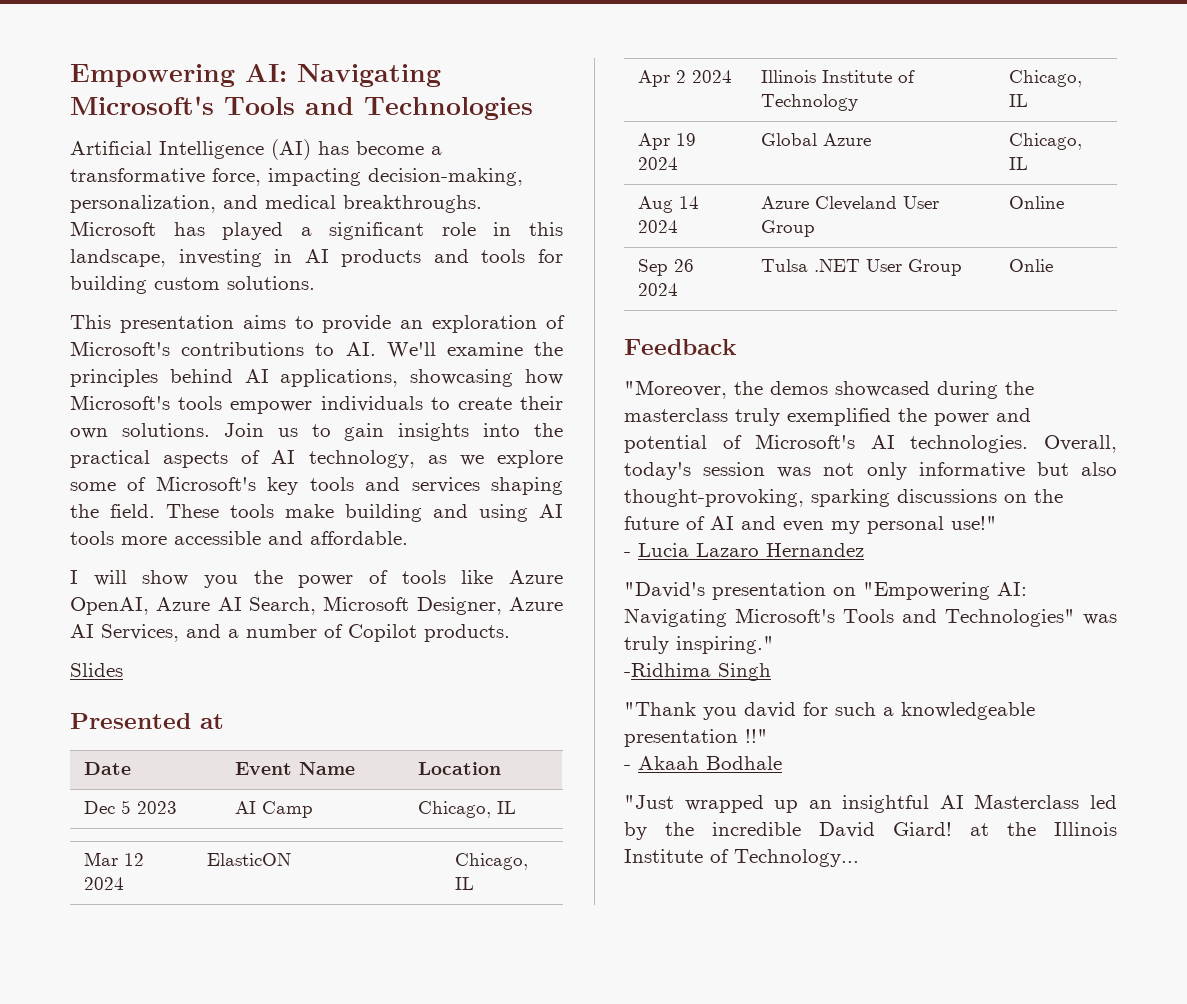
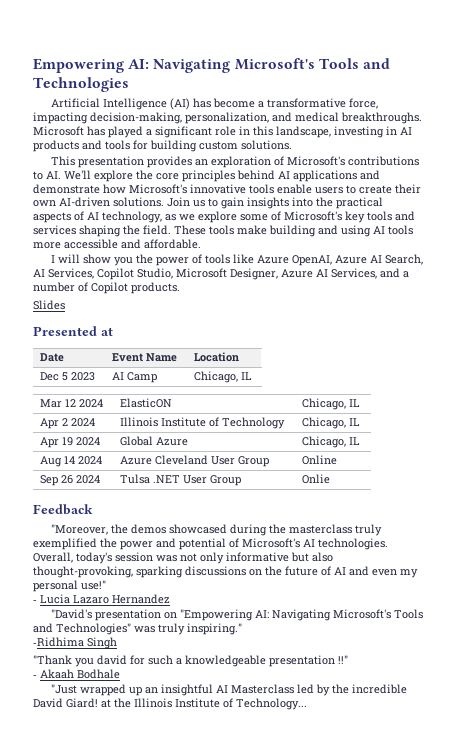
- This presentation aims to provide an exploration of Microsoft's contributions to AI. We'll examine the principles behind AI applications, showcasing how Microsoft's tools empower individuals to create their own solutions.
+ This presentation provides an exploration of Microsoft's contributions to AI. We'll explore the core principles behind AI applications and demonstrate how Microsoft's innovative tools enable users to create their own AI-driven solutions.
- I will show you the power of tools like Azure OpenAI, Azure AI Search, Microsoft Designer, Azure AI Services, and a number of Copilot products.
+ I will show you the power of tools like Azure OpenAI, Azure AI Search, AI Services, Copilot Studio, Microsoft Designer, Azure AI Services, and a number of Copilot products.

